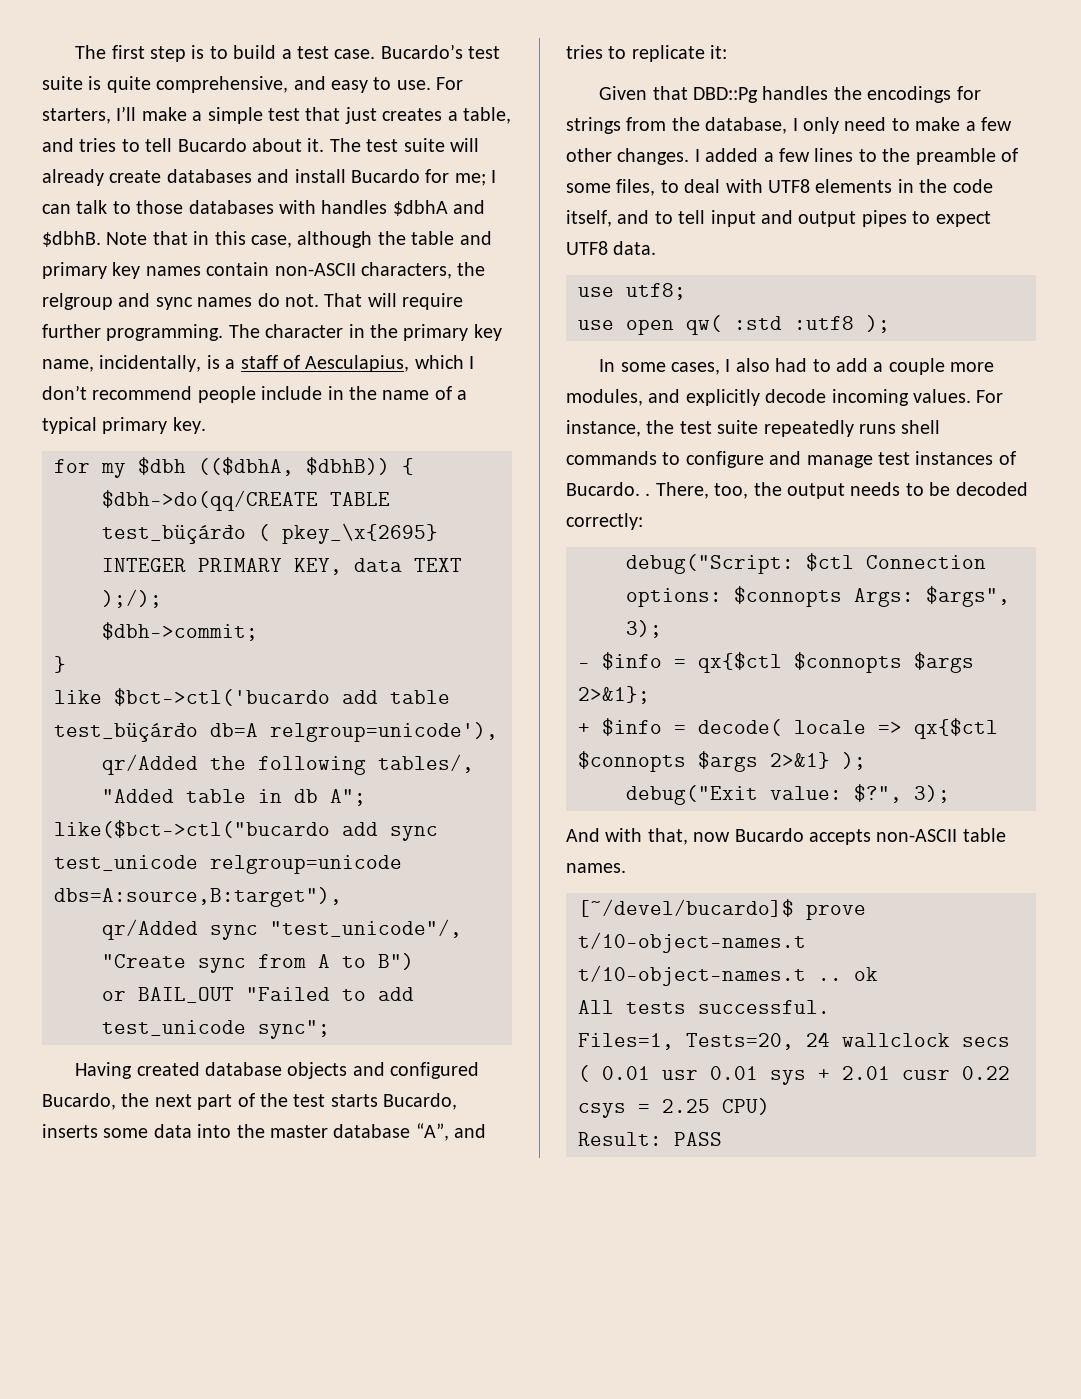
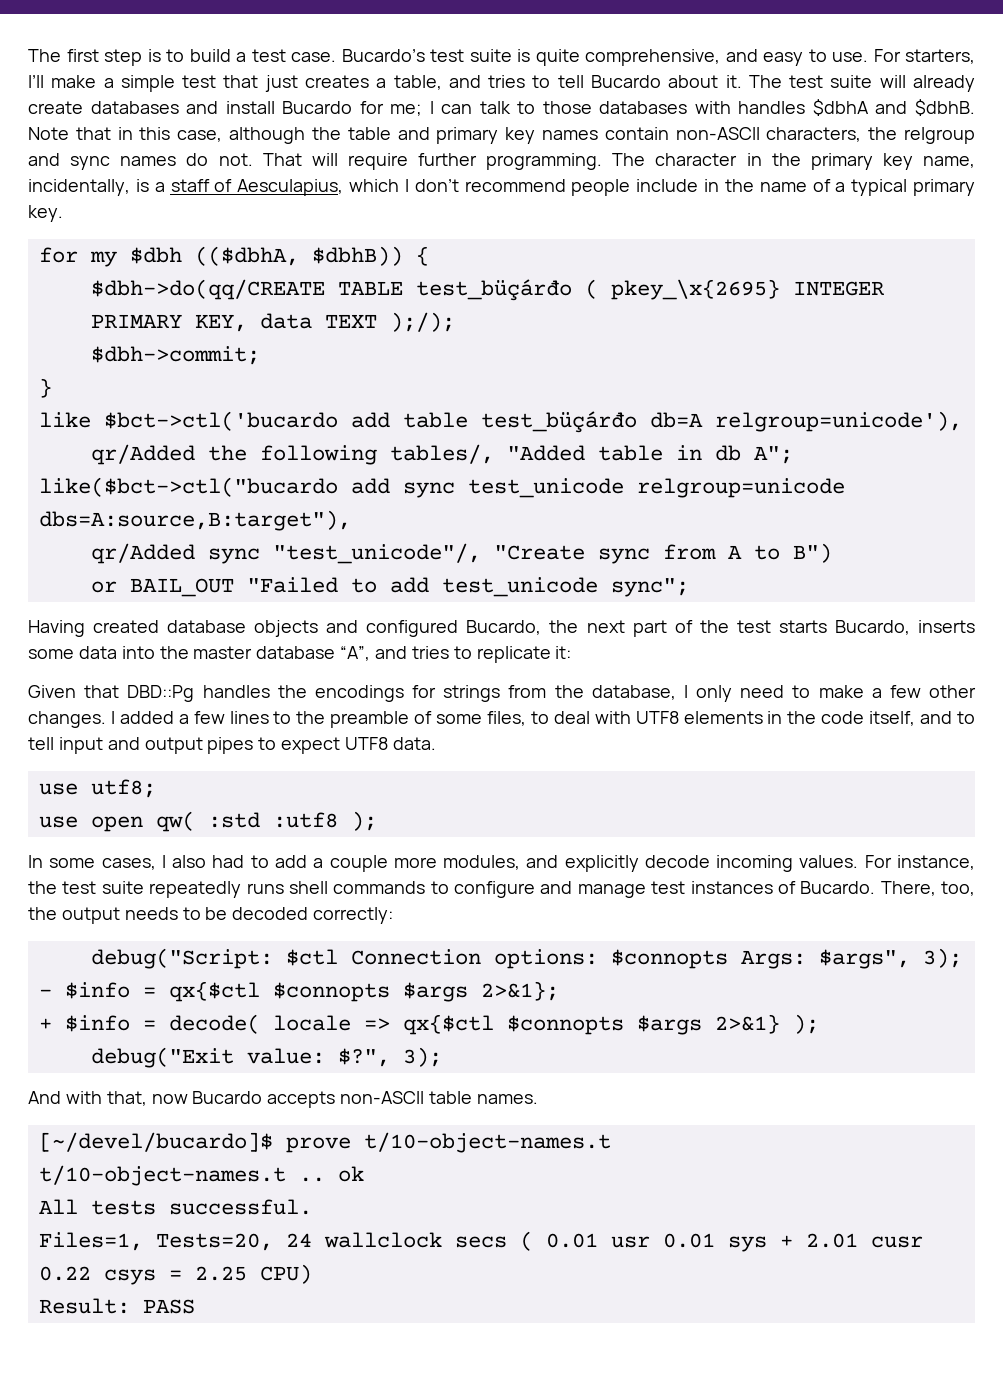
- For instance, the test suite repeatedly runs shell commands to configure and manage test instances of Bucardo. .
+ For instance, the test suite repeatedly runs shell commands to configure and manage test instances of Bucardo.

